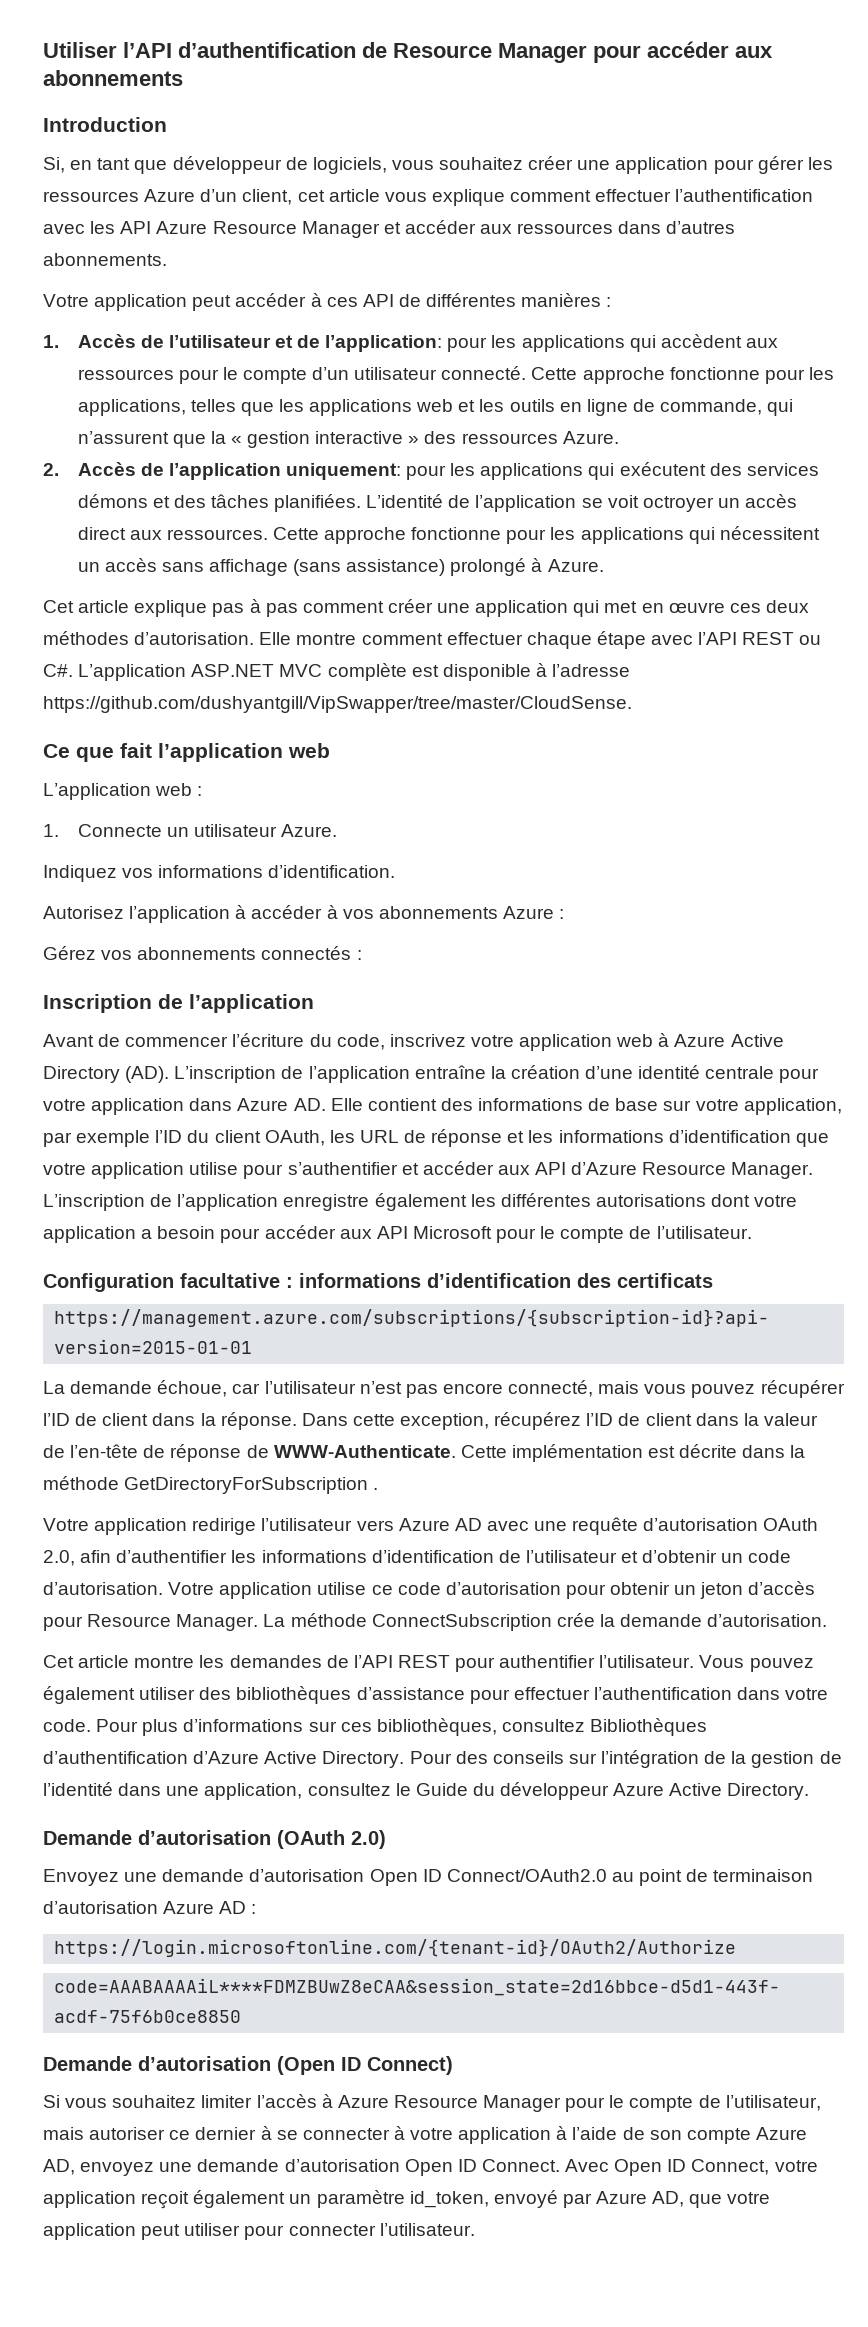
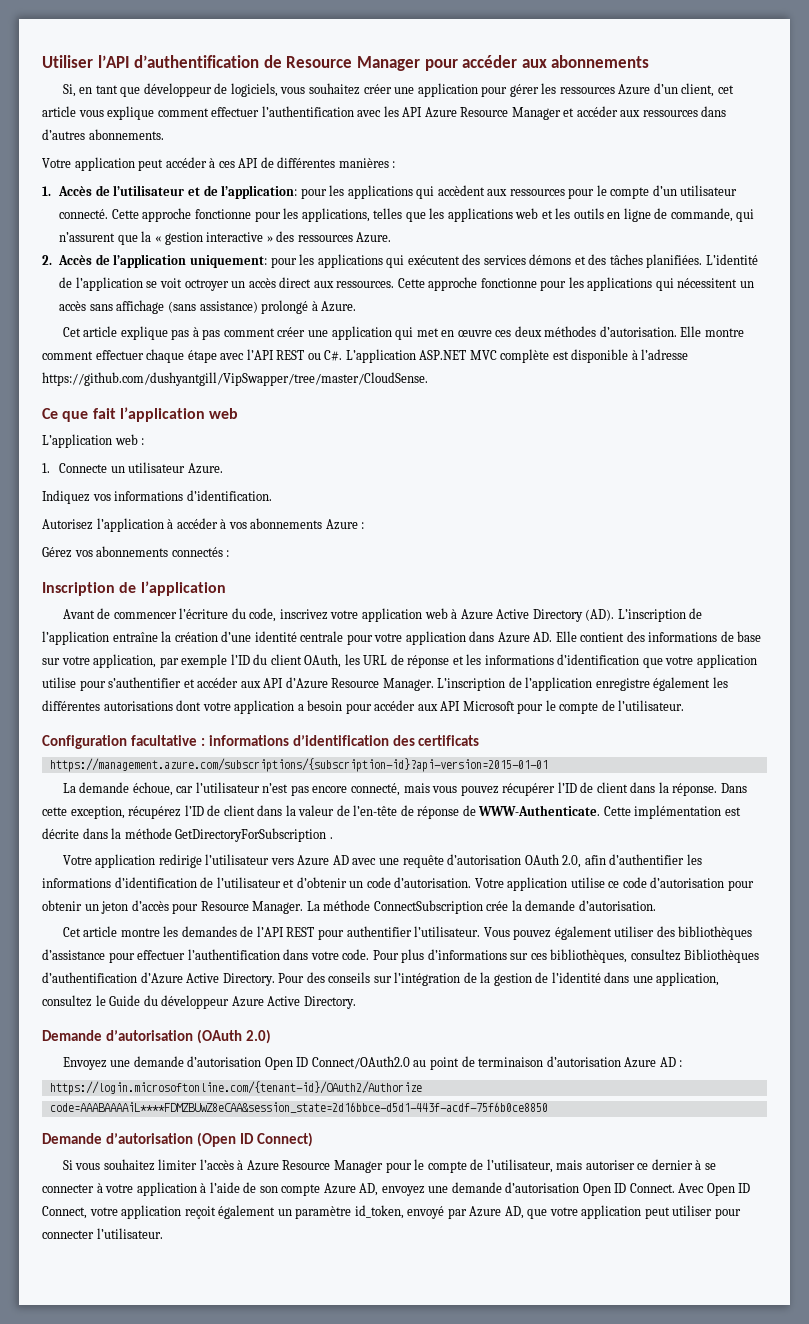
- Introduction

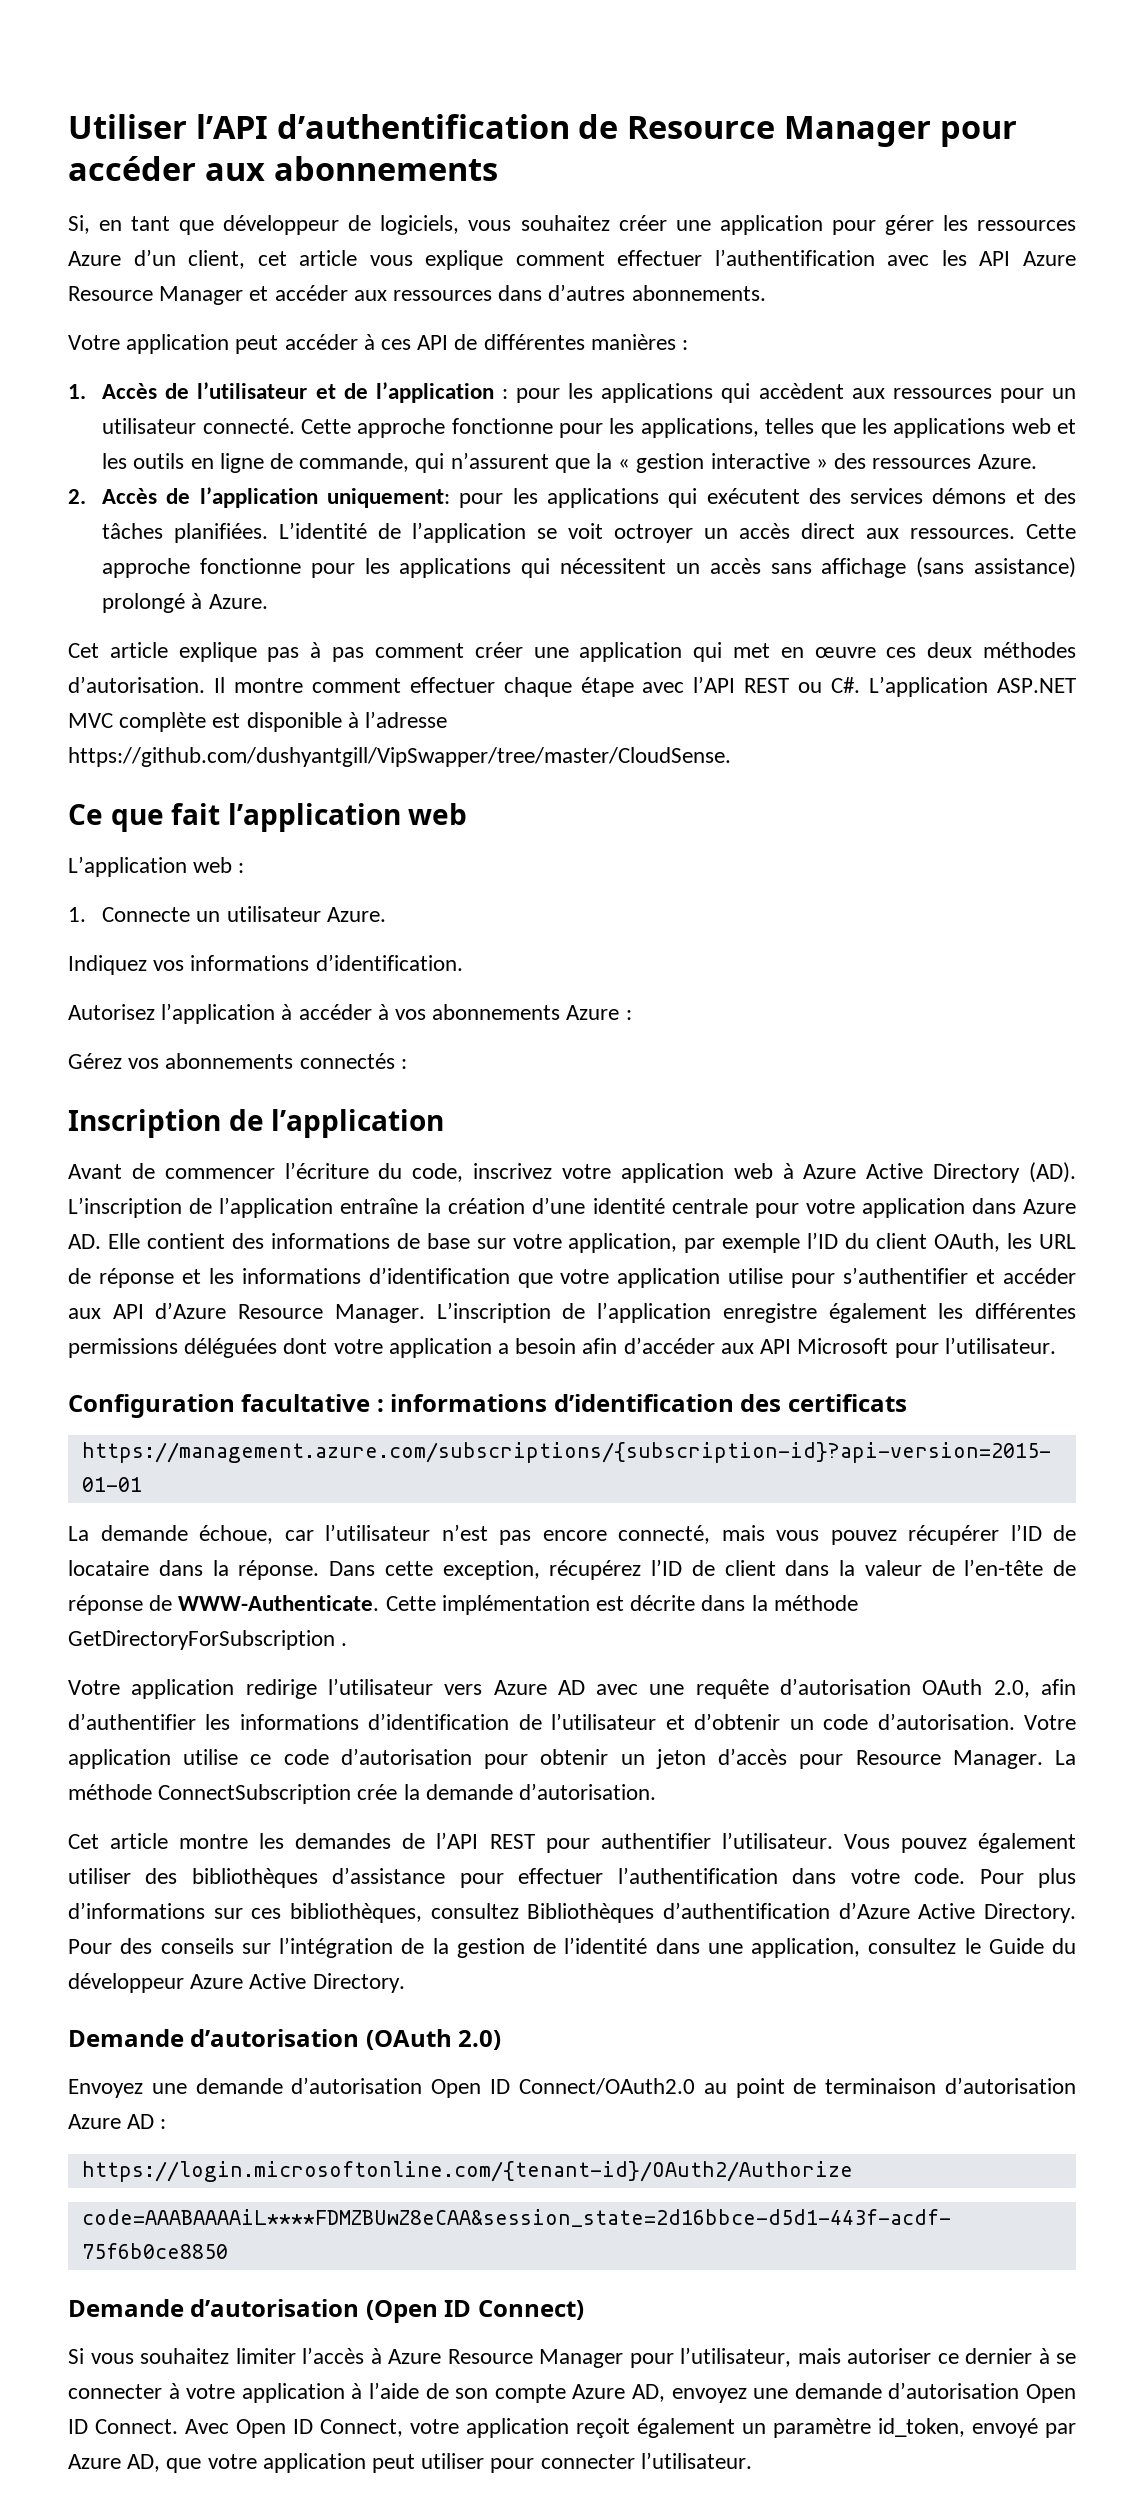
- 1. Accès de l’utilisateur et de l’application: pour les applications qui accèdent aux ressources pour le compte d’un utilisateur connecté.
+ 1. Accès de l’utilisateur et de l’application : pour les applications qui accèdent aux ressources pour un utilisateur connecté.
- Elle montre comment effectuer chaque étape avec l’API REST ou C#. L’application ASP.NET MVC complète est disponible à l’adresse https://github.com/dushyantgill/VipSwapper/tree/master/CloudSense.
+ Il montre comment effectuer chaque étape avec l’API REST ou C#. L’application ASP.NET MVC complète est disponible à l’adresse https://github.com/dushyantgill/VipSwapper/tree/master/CloudSense.
- L’inscription de l’application enregistre également les différentes autorisations dont votre application a besoin pour accéder aux API Microsoft pour le compte de l’utilisateur.
+ L’inscription de l’application enregistre également les différentes permissions déléguées dont votre application a besoin afin d’accéder aux API Microsoft pour l’utilisateur.
- La demande échoue, car l’utilisateur n’est pas encore connecté, mais vous pouvez récupérer l’ID de client dans la réponse.
+ La demande échoue, car l’utilisateur n’est pas encore connecté, mais vous pouvez récupérer l’ID de locataire dans la réponse.
- Si vous souhaitez limiter l’accès à Azure Resource Manager pour le compte de l’utilisateur, mais autoriser ce dernier à se connecter à votre application à l’aide de son compte Azure AD, envoyez une demande d’autorisation Open ID Connect.
+ Si vous souhaitez limiter l’accès à Azure Resource Manager pour l’utilisateur, mais autoriser ce dernier à se connecter à votre application à l’aide de son compte Azure AD, envoyez une demande d’autorisation Open ID Connect.

